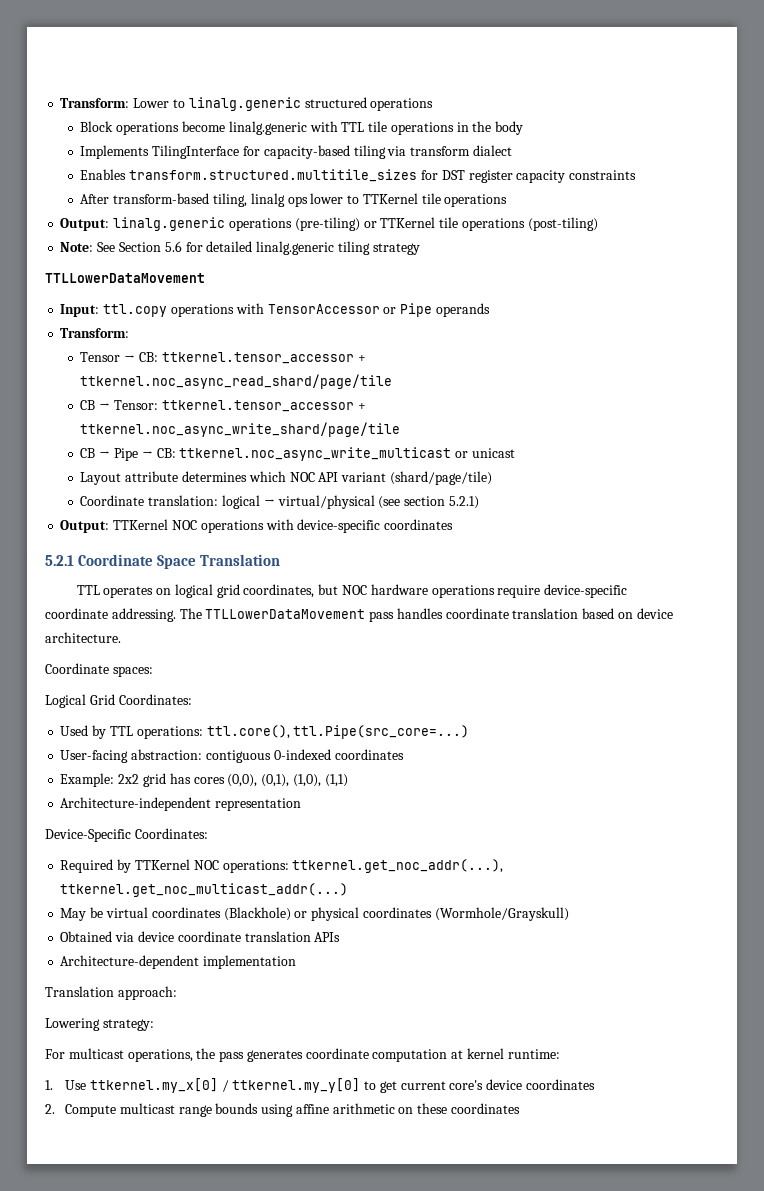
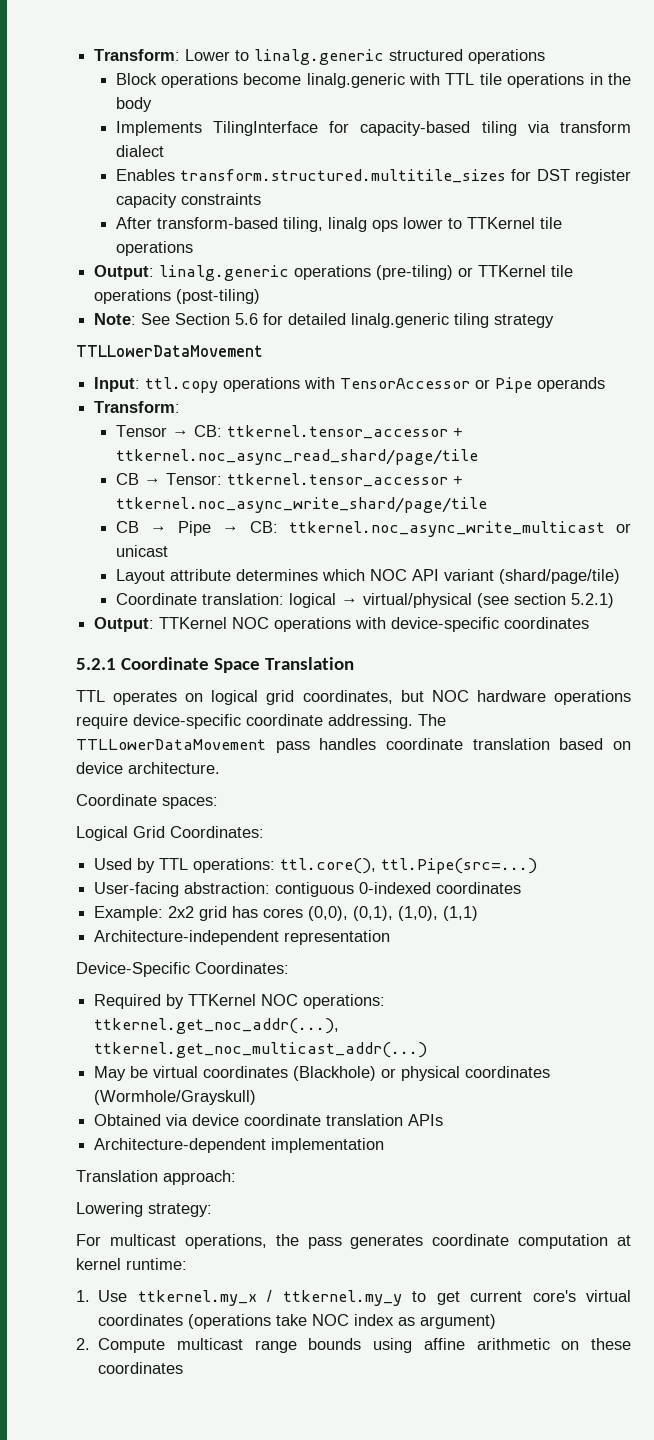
- Used by TTL operations: ttl.core(), ttl.Pipe(src_core=...)
+ Used by TTL operations: ttl.core(), ttl.Pipe(src=...)
- 1. Use ttkernel.my_x[0] / ttkernel.my_y[0] to get current core's device coordinates
+ 1. Use ttkernel.my_x / ttkernel.my_y to get current core's virtual coordinates (operations take NOC index as argument)

